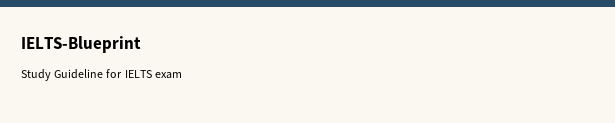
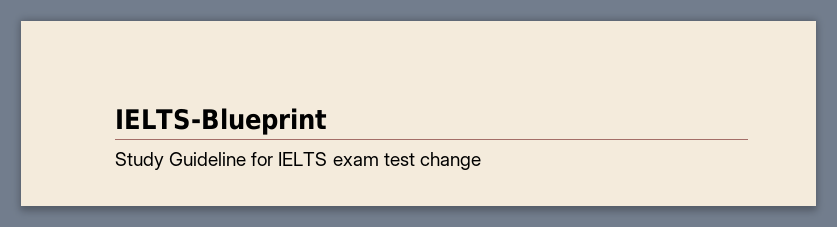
- Study Guideline for IELTS exam
+ Study Guideline for IELTS exam test change

